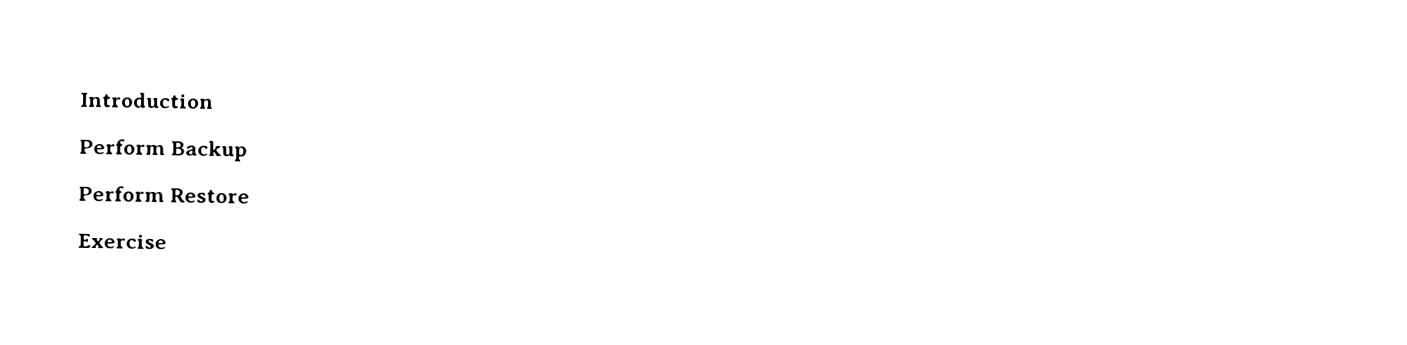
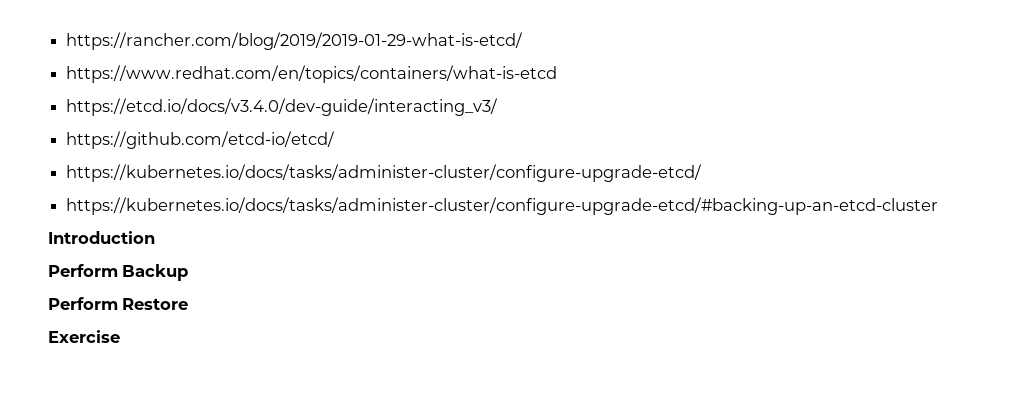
+ https://rancher.com/blog/2019/2019-01-29-what-is-etcd/
+ https://www.redhat.com/en/topics/containers/what-is-etcd
+ https://etcd.io/docs/v3.4.0/dev-guide/interacting_v3/
+ https://github.com/etcd-io/etcd/
+ https://kubernetes.io/docs/tasks/administer-cluster/configure-upgrade-etcd/
+ https://kubernetes.io/docs/tasks/administer-cluster/configure-upgrade-etcd/#backing-up-an-etcd-cluster

